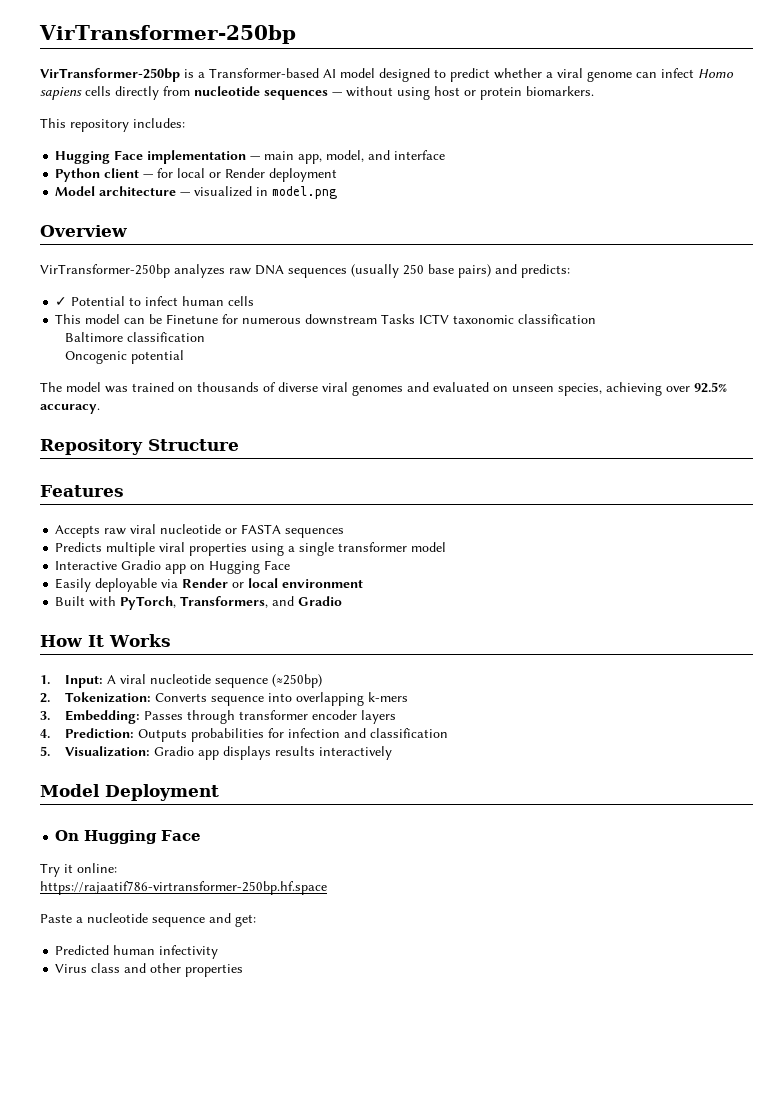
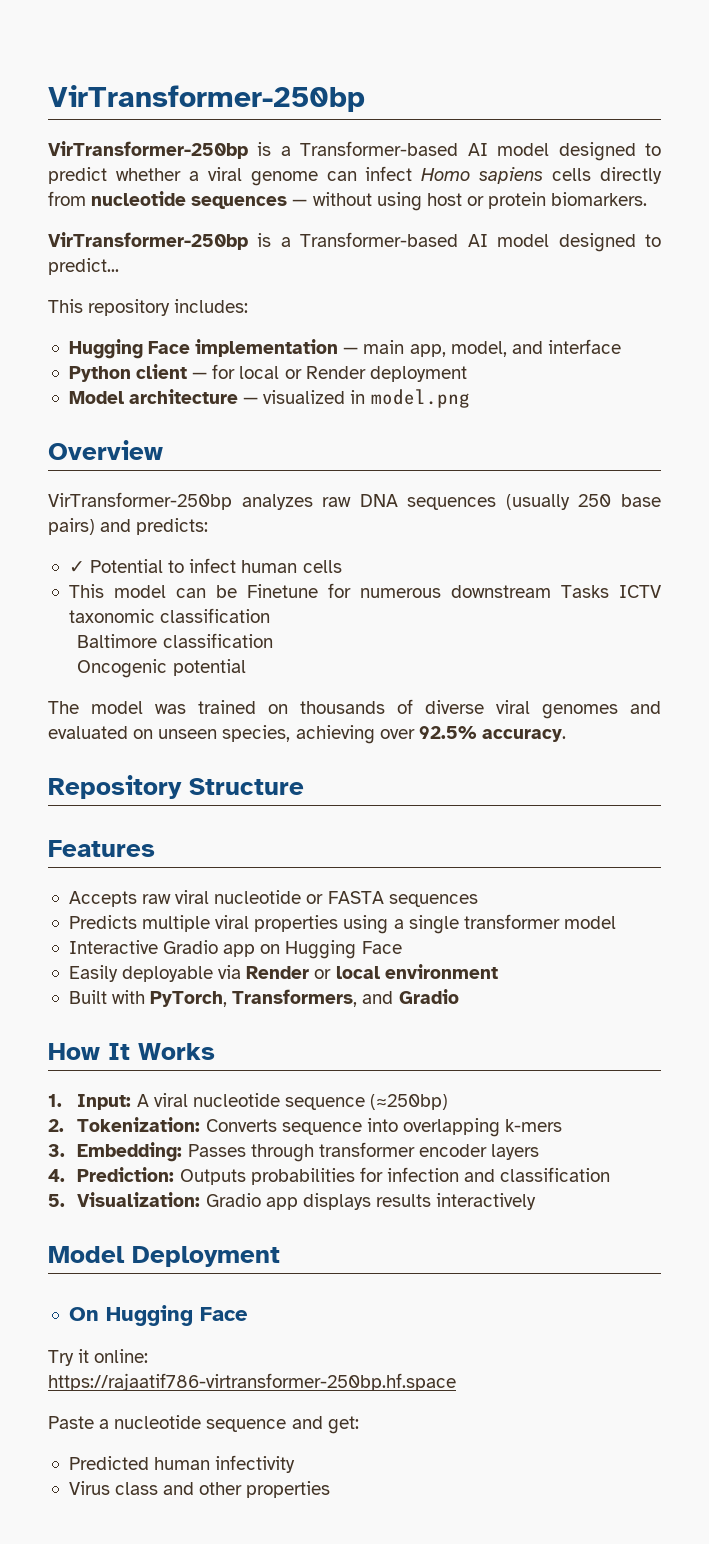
+ VirTransformer-250bp is a Transformer-based AI model designed to predict...

